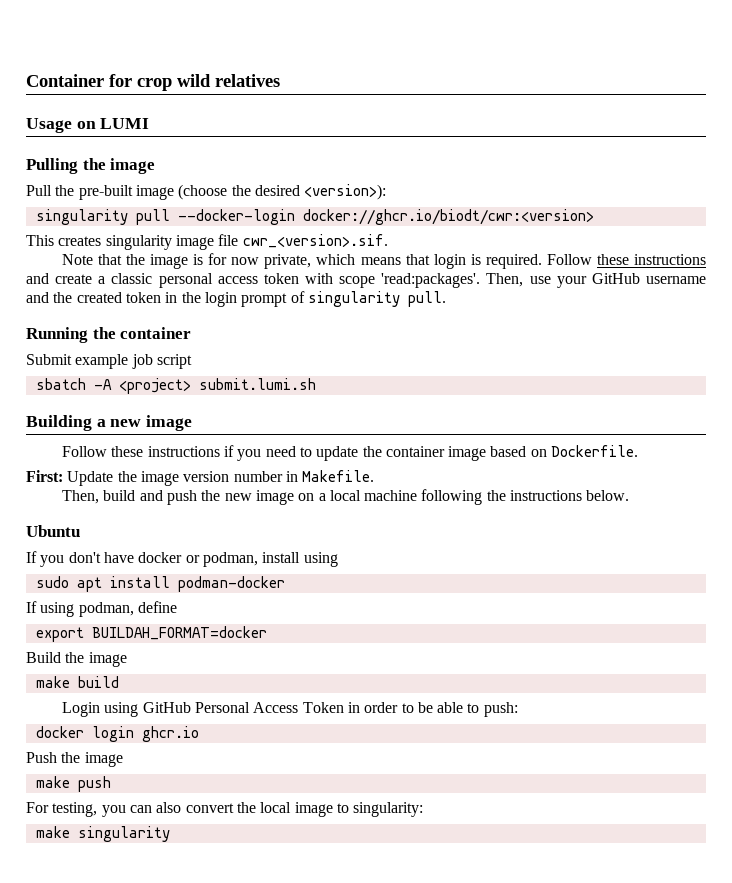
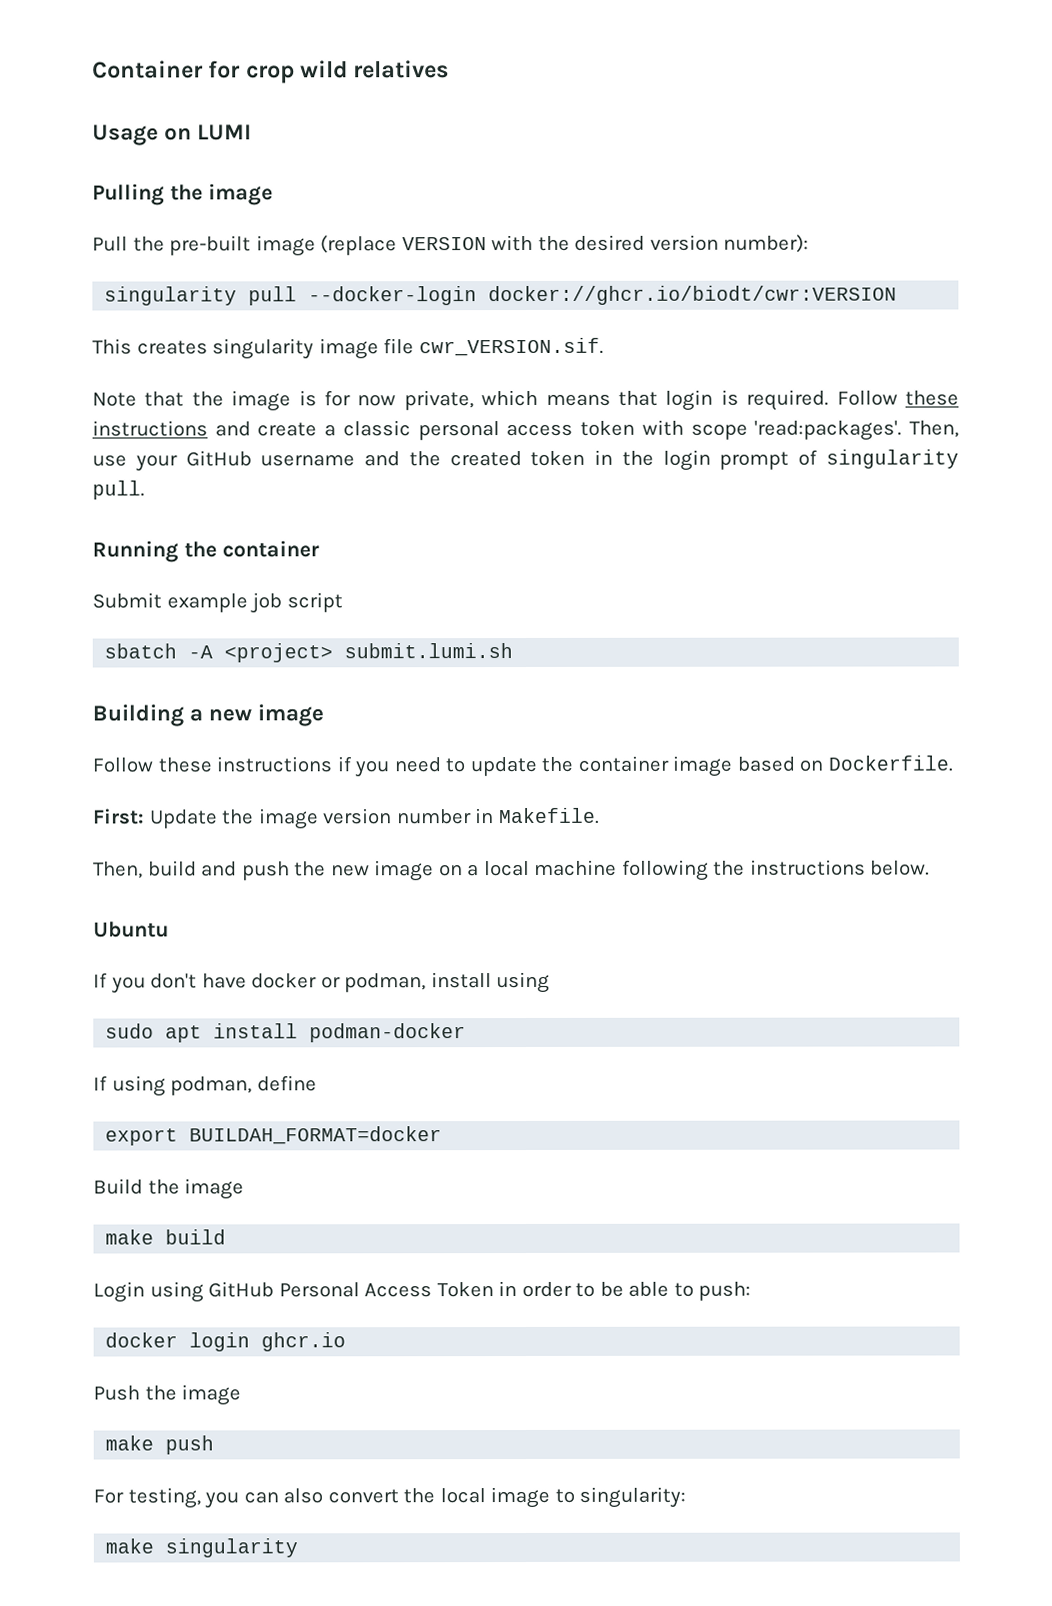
- Pull the pre-built image (choose the desired <version>):
+ Pull the pre-built image (replace VERSION with the desired version number):
- singularity pull --docker-login docker://ghcr.io/biodt/cwr:<version>
+ singularity pull --docker-login docker://ghcr.io/biodt/cwr:VERSION
- This creates singularity image file cwr_<version>.sif.
+ This creates singularity image file cwr_VERSION.sif.

